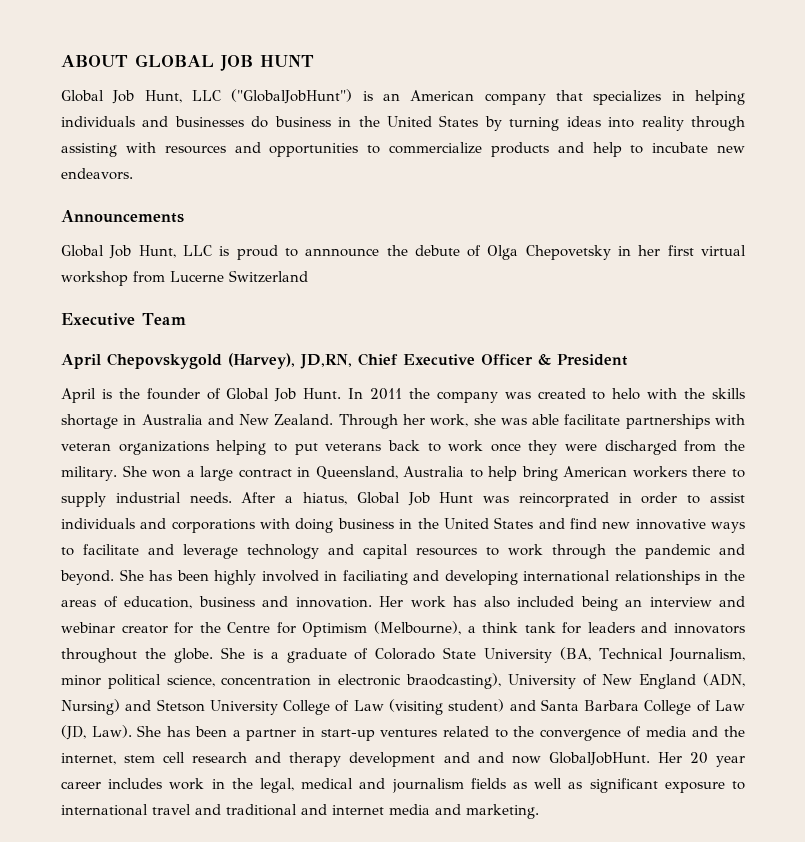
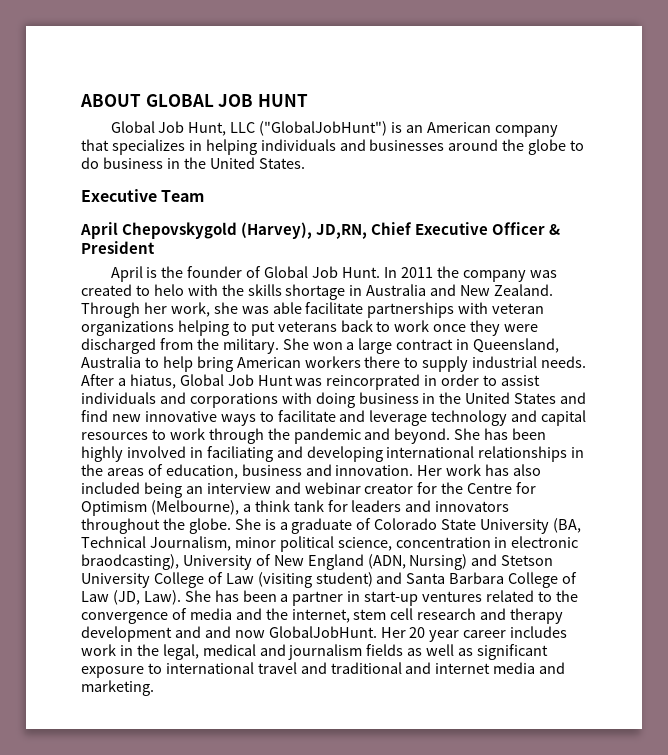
- Global Job Hunt, LLC ("GlobalJobHunt") is an American company that specializes in helping individuals and businesses do business in the United States by turning ideas into reality through assisting with resources and opportunities to commercialize products and help to incubate new endeavors.
- Announcements
- Global Job Hunt, LLC is proud to annnounce the debute of Olga Chepovetsky in her first virtual workshop from Lucerne Switzerland
+ Global Job Hunt, LLC ("GlobalJobHunt") is an American company that specializes in helping individuals and businesses around the globe to do business in the United States.

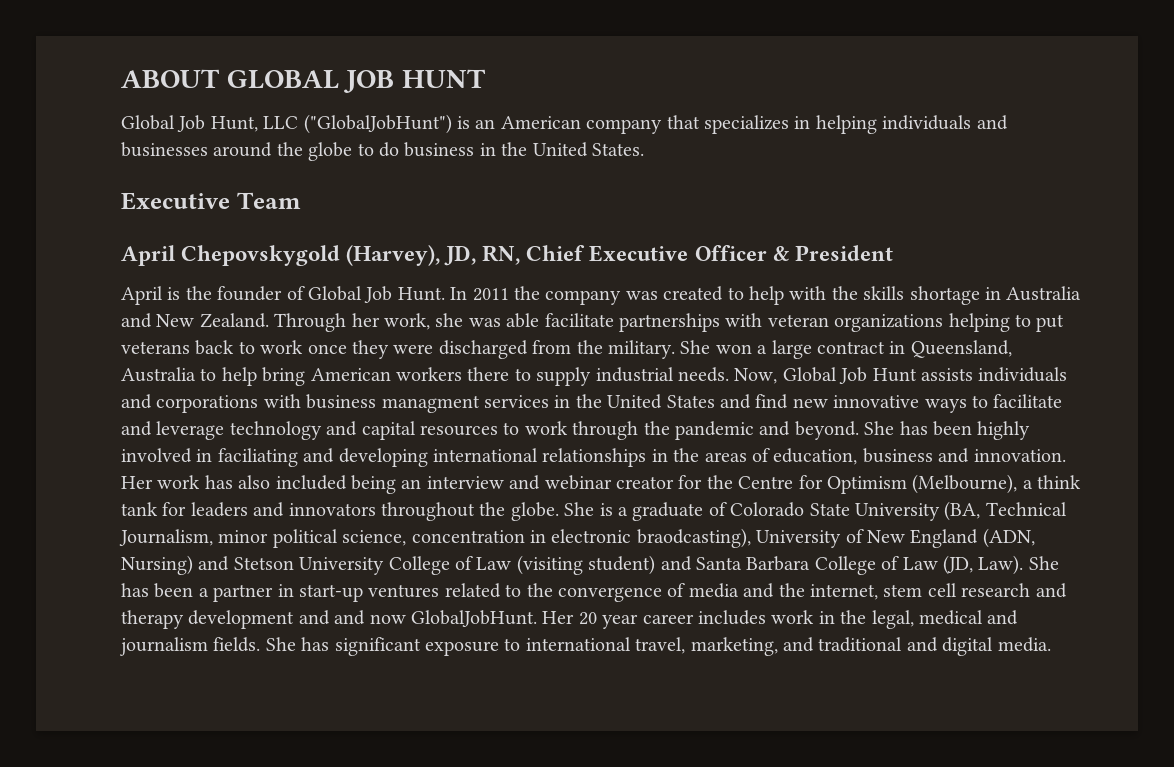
- April Chepovskygold (Harvey), JD,RN, Chief Executive Officer & President
+ April Chepovskygold (Harvey), JD, RN, Chief Executive Officer & President
- In 2011 the company was created to helo with the skills shortage in Australia and New Zealand.
+ In 2011 the company was created to help with the skills shortage in Australia and New Zealand.
- After a hiatus, Global Job Hunt was reincorprated in order to assist individuals and corporations with doing business in the United States and find new innovative ways to facilitate and leverage technology and capital resources to work through the pandemic and beyond.
+ Now, Global Job Hunt assists individuals and corporations with business managment services in the United States and find new innovative ways to facilitate and leverage technology and capital resources to work through the pandemic and beyond.
- Her 20 year career includes work in the legal, medical and journalism fields as well as significant exposure to international travel and traditional and internet media and marketing.
+ Her 20 year career includes work in the legal, medical and journalism fields. She has significant exposure to international travel, marketing, and traditional and digital media.

